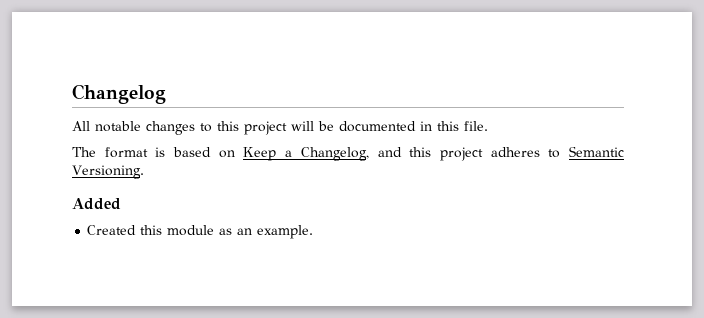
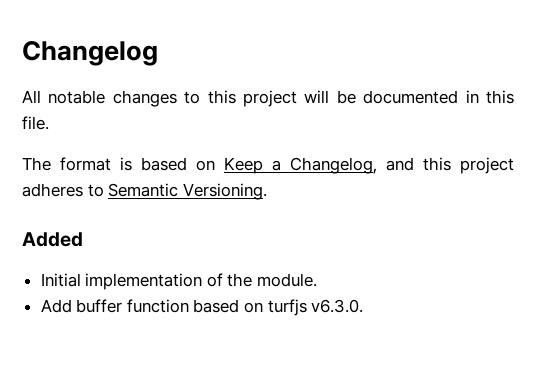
- Created this module as an example.
+ Initial implementation of the module.
+ Add buffer function based on turfjs v6.3.0.

